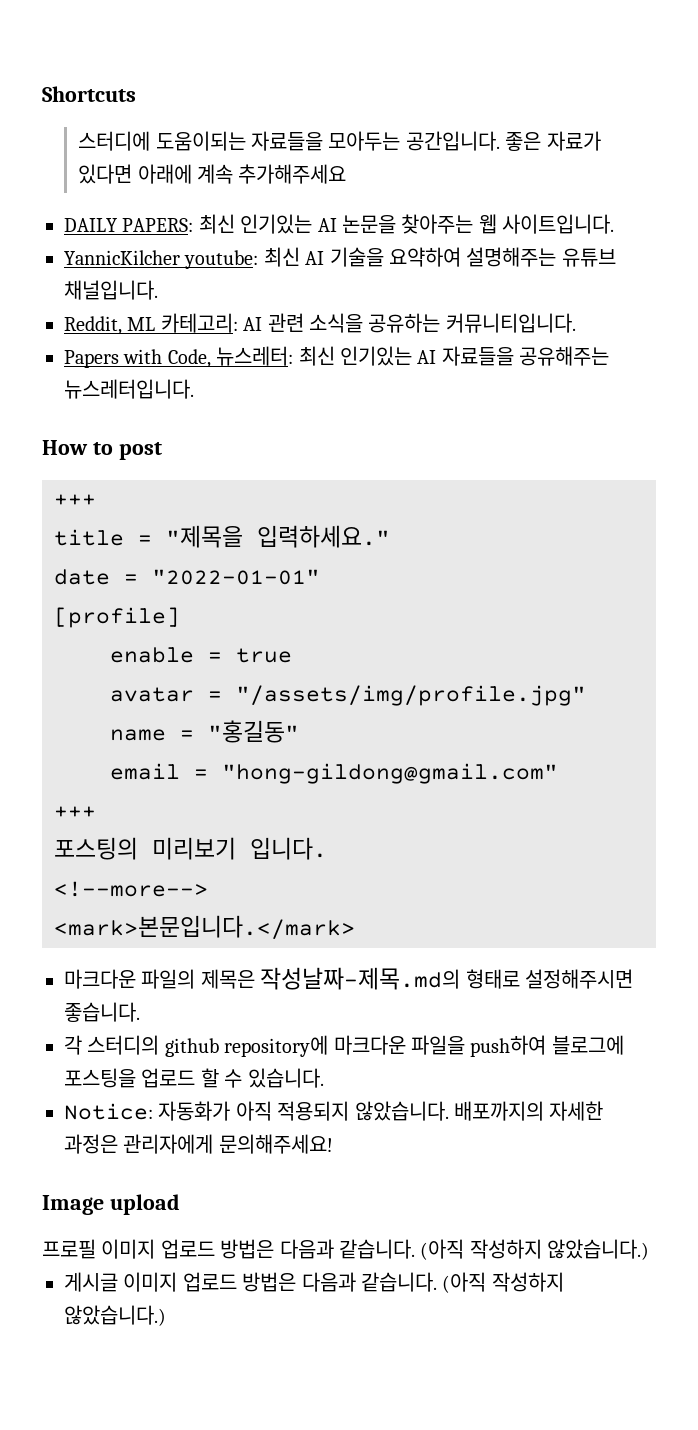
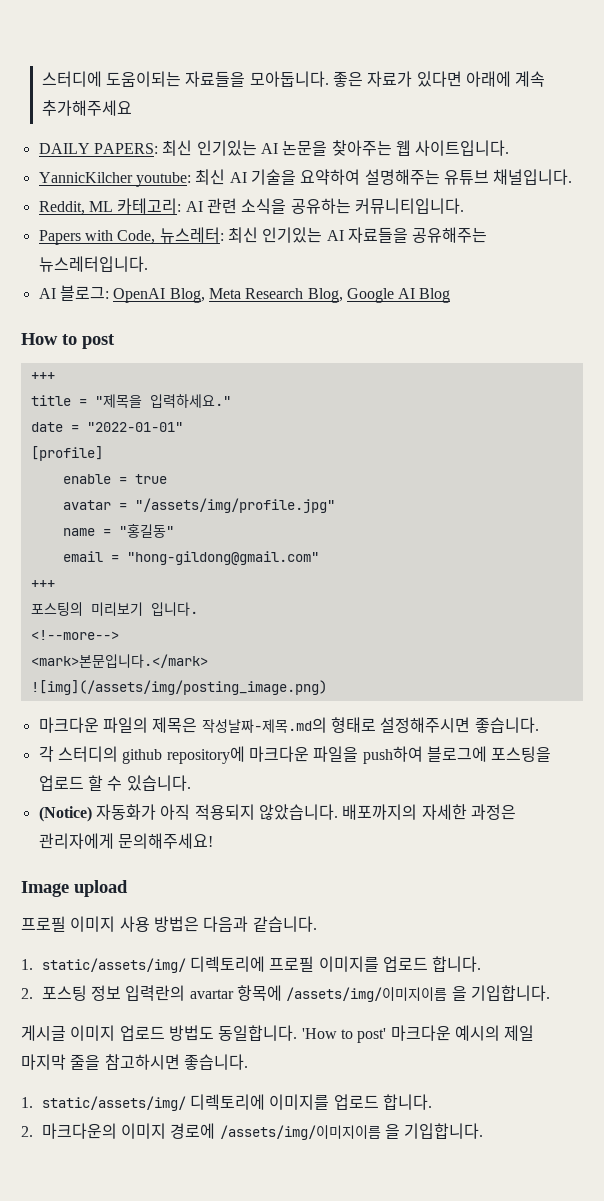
- Shortcuts
- 스터디에 도움이되는 자료들을 모아두는 공간입니다.
+ 스터디에 도움이되는 자료들을 모아둡니다.
+ AI 블로그: OpenAI Blog, Meta Research Blog, Google AI Blog
+ ![img](/assets/img/posting_image.png)
- Notice: 자동화가 아직 적용되지 않았습니다.
+ (Notice) 자동화가 아직 적용되지 않았습니다.
- 프로필 이미지 업로드 방법은 다음과 같습니다. (아직 작성하지 않았습니다.)
- 게시글 이미지 업로드 방법은 다음과 같습니다. (아직 작성하지 않았습니다.)
+ 프로필 이미지 사용 방법은 다음과 같습니다.
+ 1. static/assets/img/ 디렉토리에 프로필 이미지를 업로드 합니다.
+ 2. 포스팅 정보 입력란의 avartar 항목에 /assets/img/이미지이름 을 기입합니다.
+ 게시글 이미지 업로드 방법도 동일합니다. 'How to post' 마크다운 예시의 제일 마지막 줄을 참고하시면 좋습니다.
+ 1. static/assets/img/ 디렉토리에 이미지를 업로드 합니다.
+ 2. 마크다운의 이미지 경로에 /assets/img/이미지이름 을 기입합니다.

